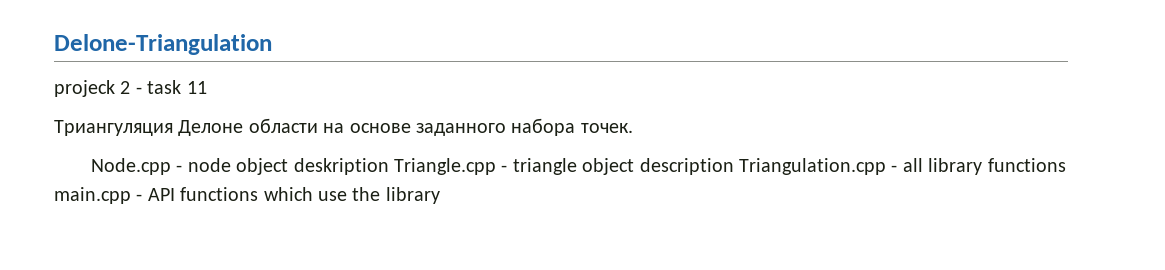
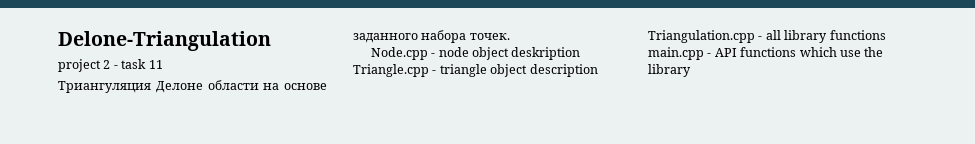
- projeck 2 - task 11
+ project 2 - task 11

